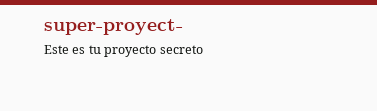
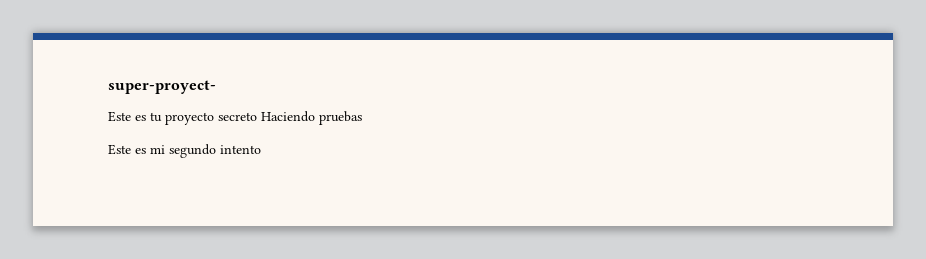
- Este es tu proyecto secreto
+ Este es tu proyecto secreto Haciendo pruebas
+ Este es mi segundo intento

